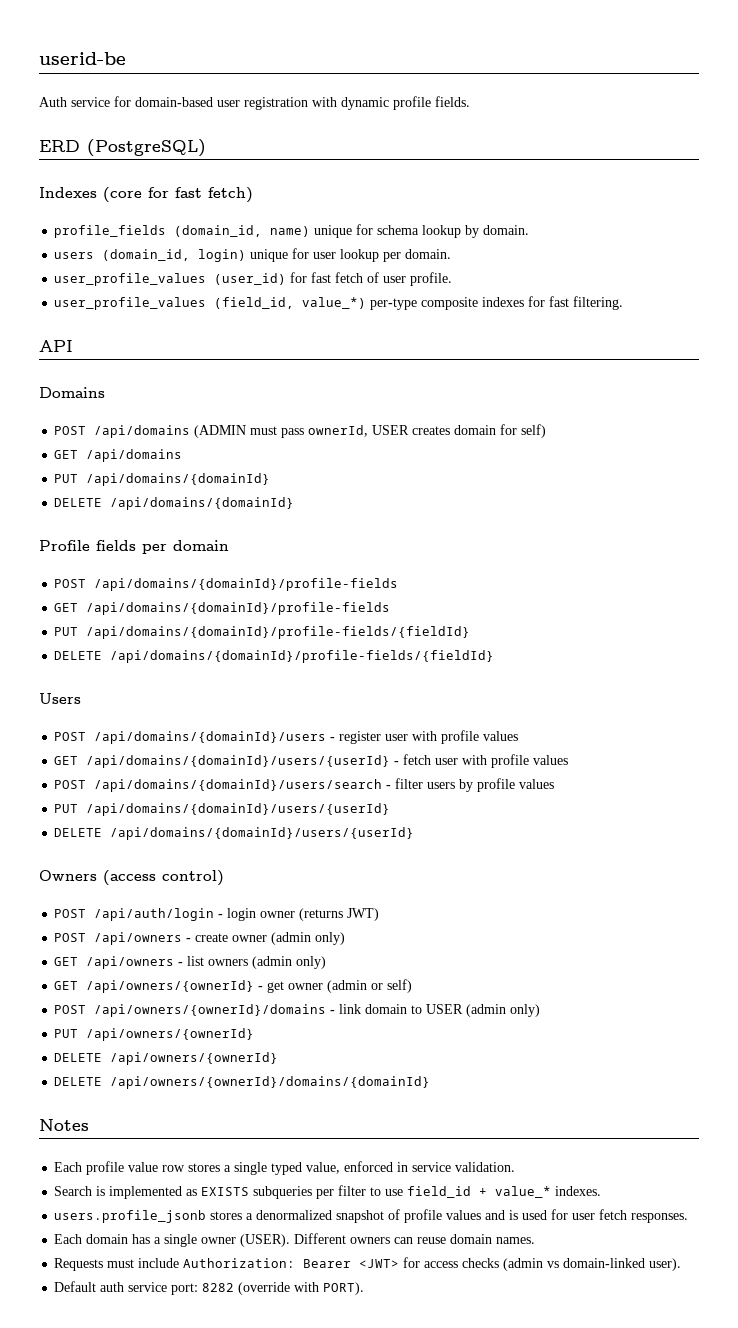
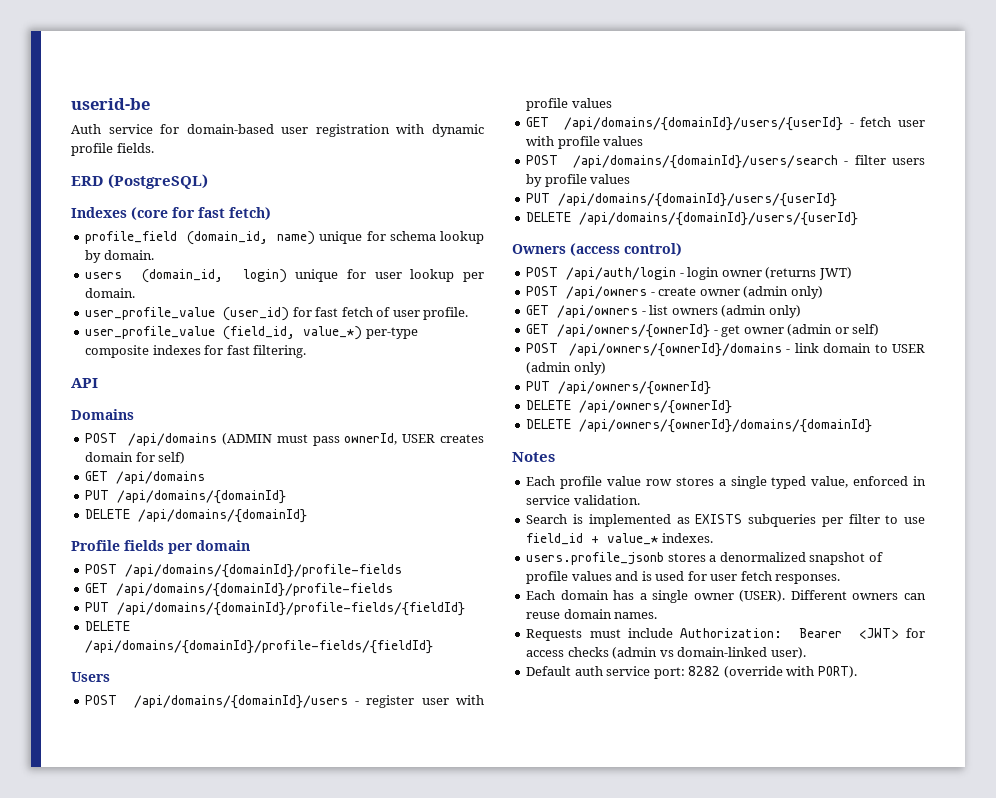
- profile_fields (domain_id, name) unique for schema lookup by domain.
+ profile_field (domain_id, name) unique for schema lookup by domain.
- user_profile_values (user_id) for fast fetch of user profile.
+ user_profile_value (user_id) for fast fetch of user profile.
- user_profile_values (field_id, value_*) per-type composite indexes for fast filtering.
+ user_profile_value (field_id, value_*) per-type composite indexes for fast filtering.

